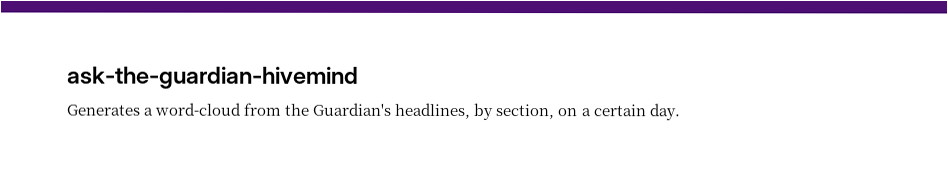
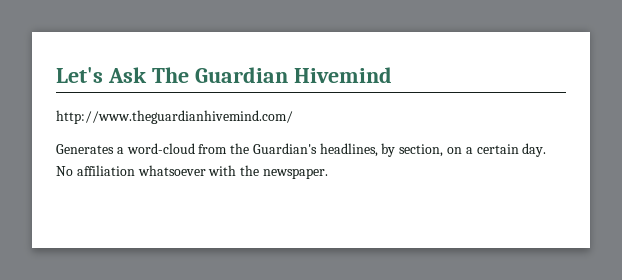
- ask-the-guardian-hivemind
+ Let's Ask The Guardian Hivemind
+ http://www.theguardianhivemind.com/
+ No affiliation whatsoever with the newspaper.

